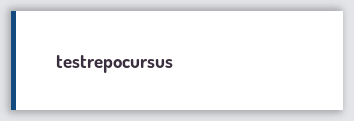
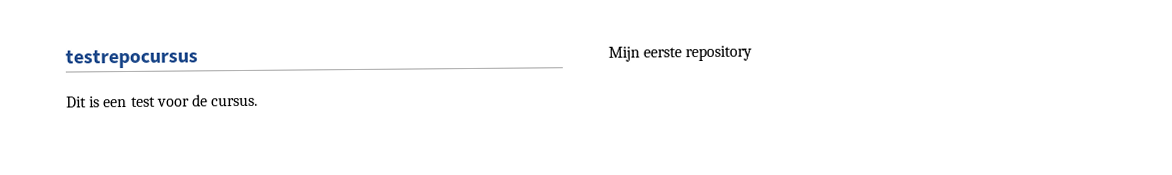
+ Dit is een test voor de cursus.
+ Mijn eerste repository

